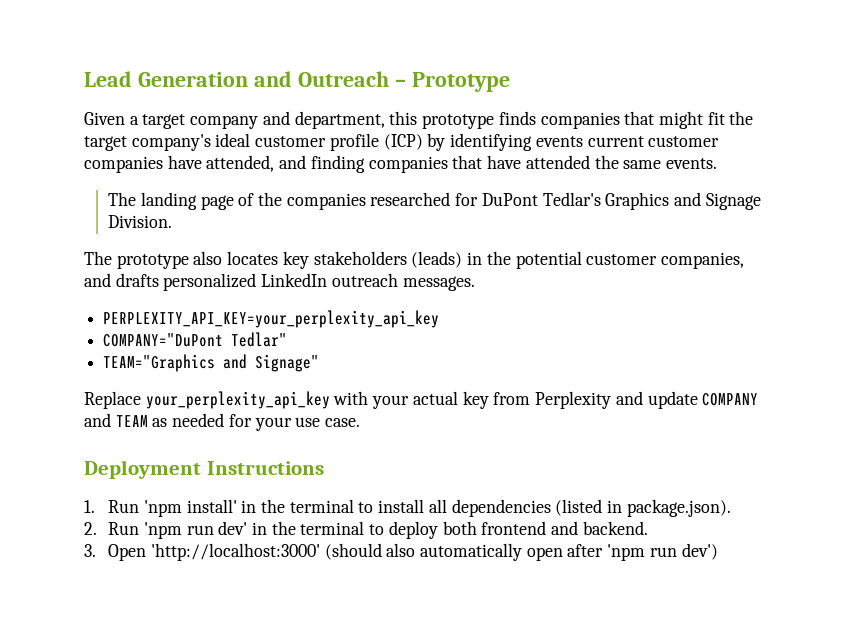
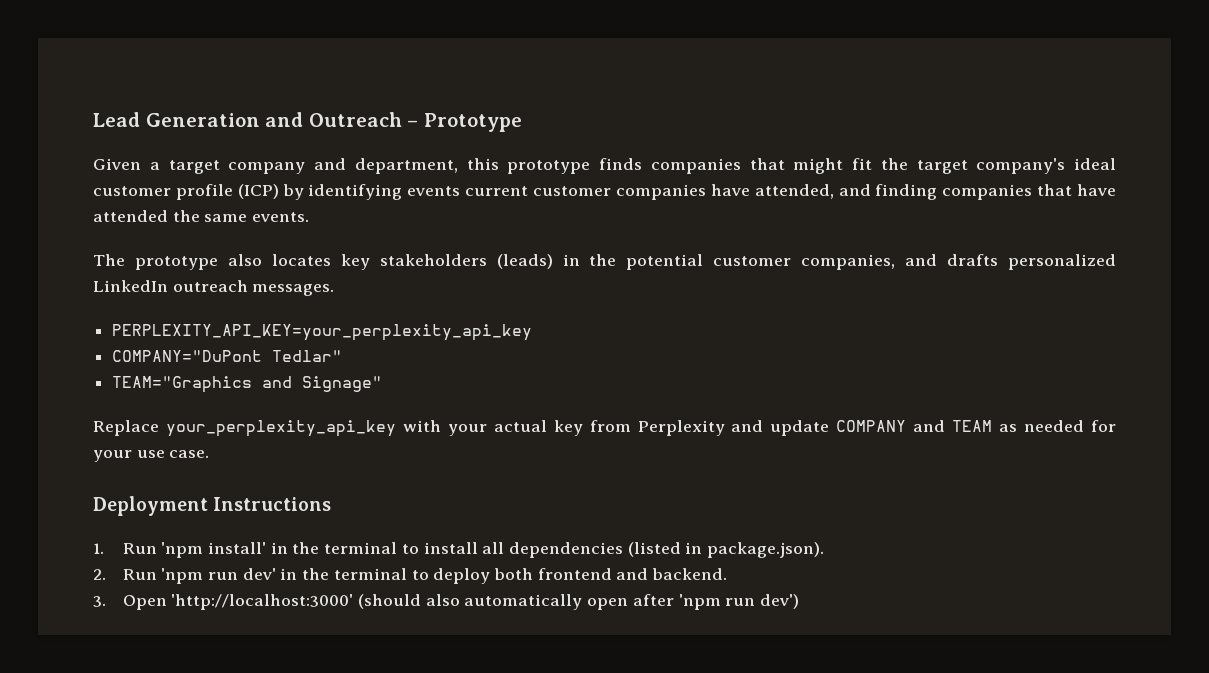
- The landing page of the companies researched for DuPont Tedlar's Graphics and Signage Division.

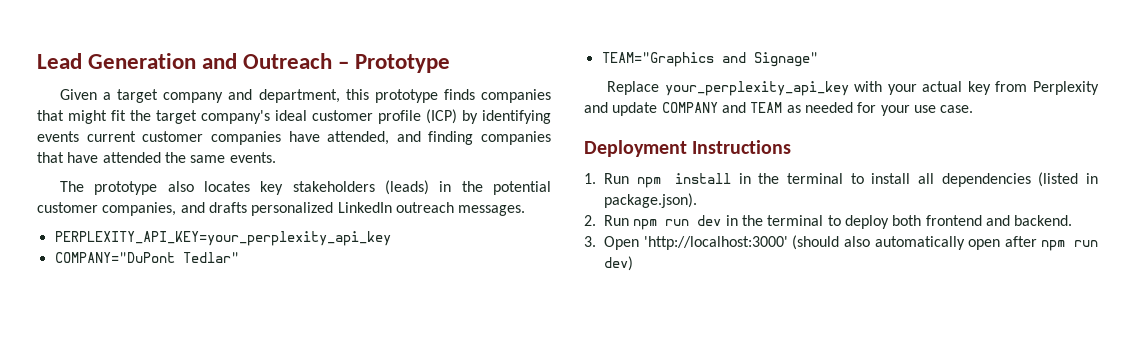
- 1. Run 'npm install' in the terminal to install all dependencies (listed in package.json).
+ 1. Run npm install in the terminal to install all dependencies (listed in package.json).
- 2. Run 'npm run dev' in the terminal to deploy both frontend and backend.
+ 2. Run npm run dev in the terminal to deploy both frontend and backend.
- 3. Open 'http://localhost:3000' (should also automatically open after 'npm run dev')
+ 3. Open 'http://localhost:3000' (should also automatically open after npm run dev)

